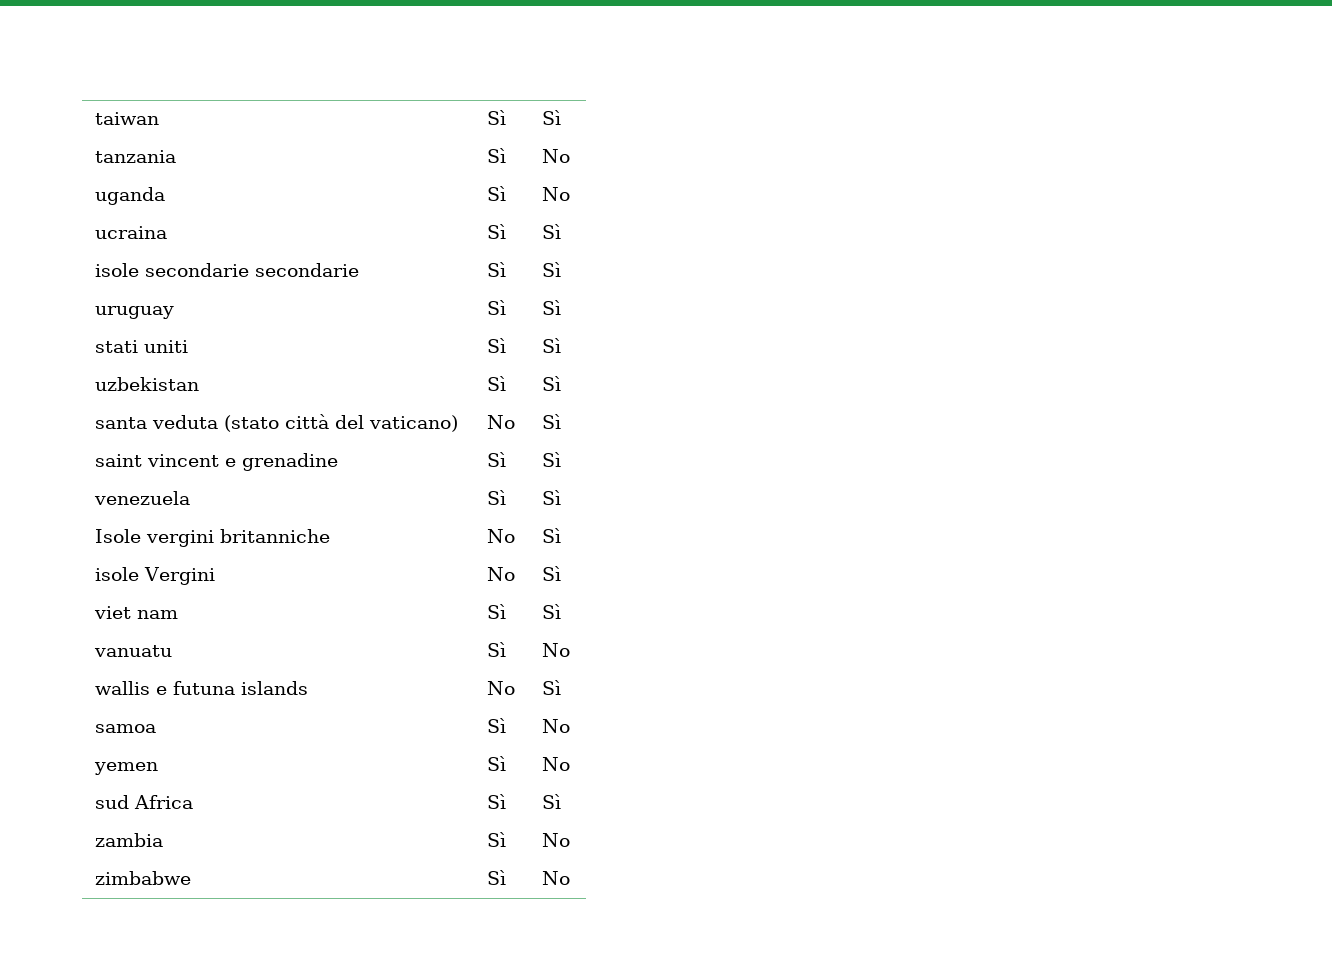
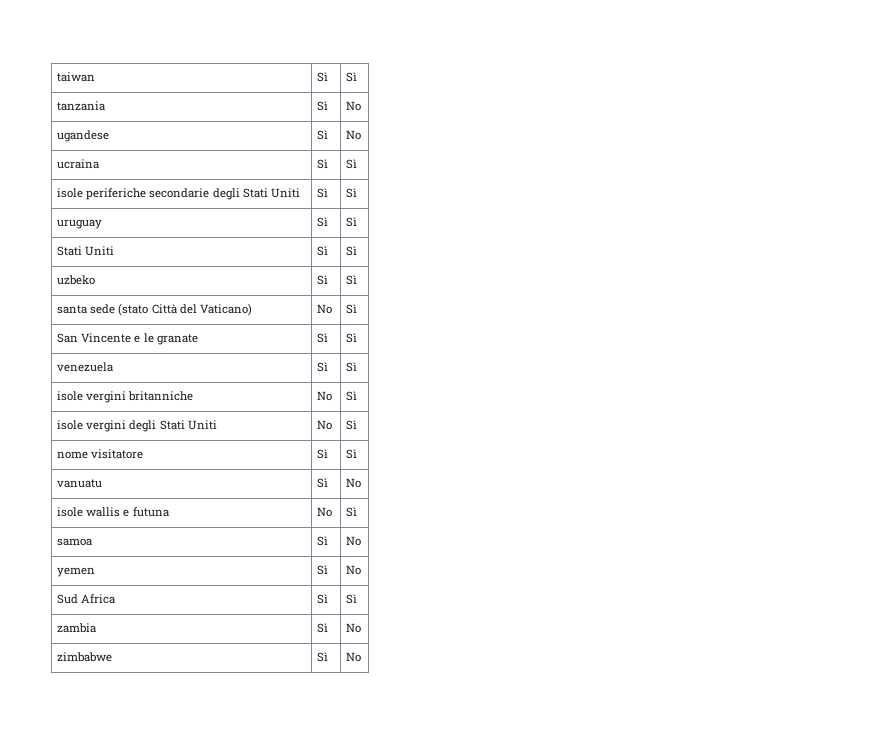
- uganda | Sì | No
+ ugandese | Sì | No
- isole secondarie secondarie | Sì | Sì
+ isole periferiche secondarie degli Stati Uniti | Sì | Sì
  uruguay | Sì | Sì
- stati uniti | Sì | Sì
- uzbekistan | Sì | Sì
+ Stati Uniti | Sì | Sì
+ uzbeko | Sì | Sì
- santa veduta (stato città del vaticano) | No | Sì
- saint vincent e grenadine | Sì | Sì
+ santa sede (stato Città del Vaticano) | No | Sì
+ San Vincente e le granate | Sì | Sì
- Isole vergini britanniche | No | Sì
+ isole vergini britanniche | No | Sì
- isole Vergini | No | Sì
- viet nam | Sì | Sì
+ isole vergini degli Stati Uniti | No | Sì
+ nome visitatore | Sì | Sì
- wallis e futuna islands | No | Sì
+ isole wallis e futuna | No | Sì
- sud Africa | Sì | Sì
+ Sud Africa | Sì | Sì

